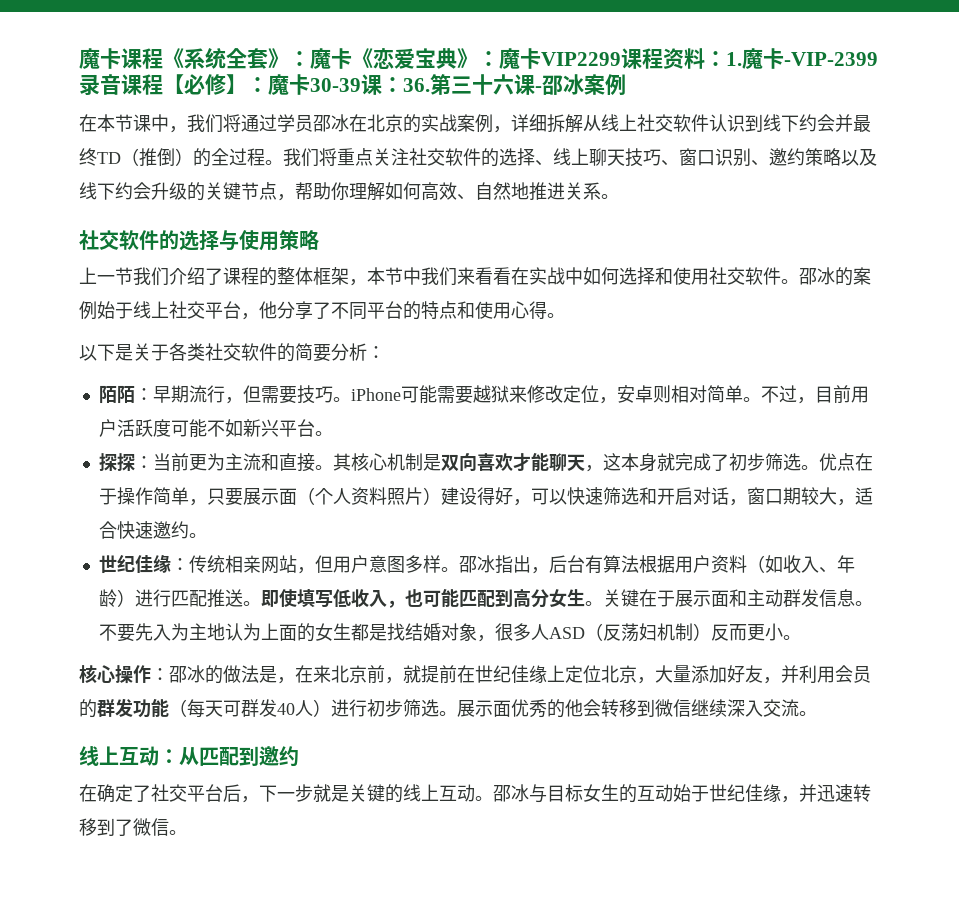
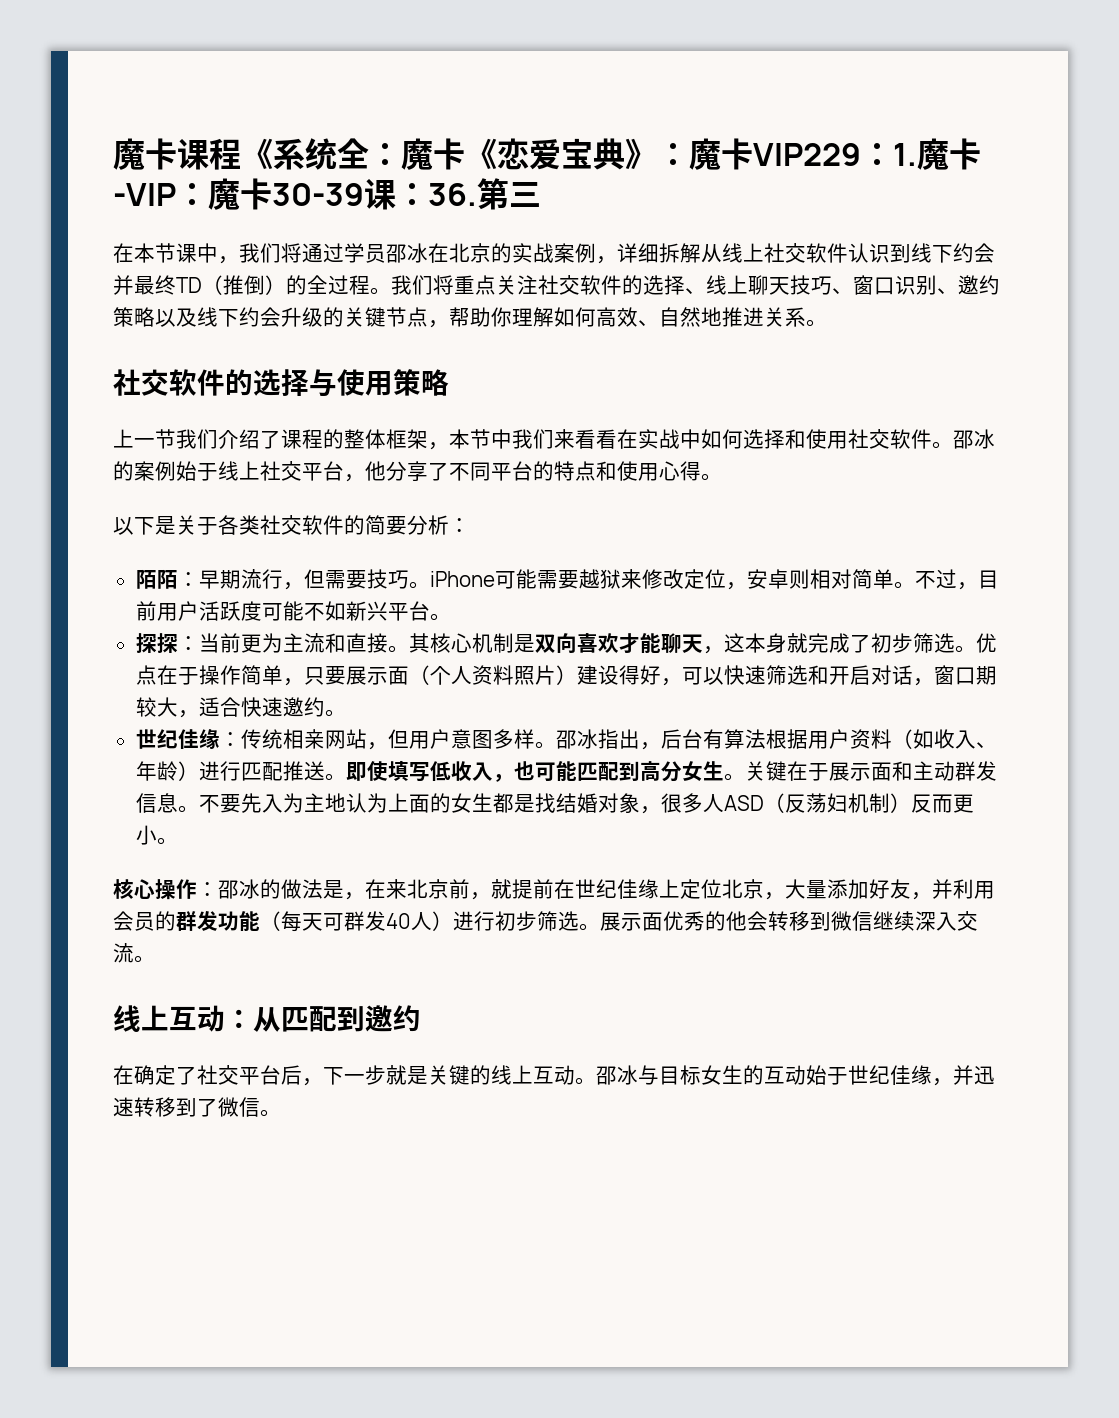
- 魔卡课程《系统全套》：魔卡《恋爱宝典》：魔卡VIP2299课程资料：1.魔卡-VIP-2399录音课程【必修】：魔卡30-39课：36.第三十六课-邵冰案例
+ 魔卡课程《系统全：魔卡《恋爱宝典》：魔卡VIP229：1.魔卡-VIP：魔卡30-39课：36.第三

